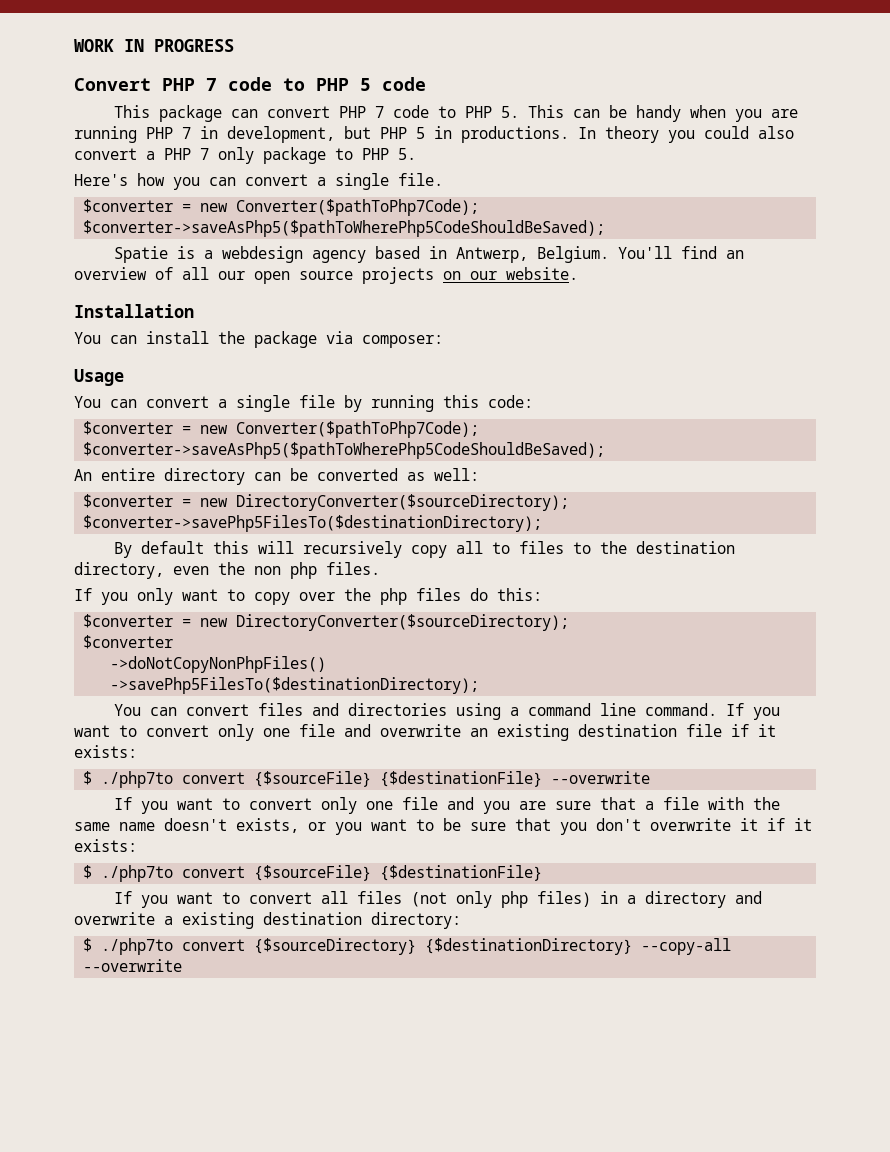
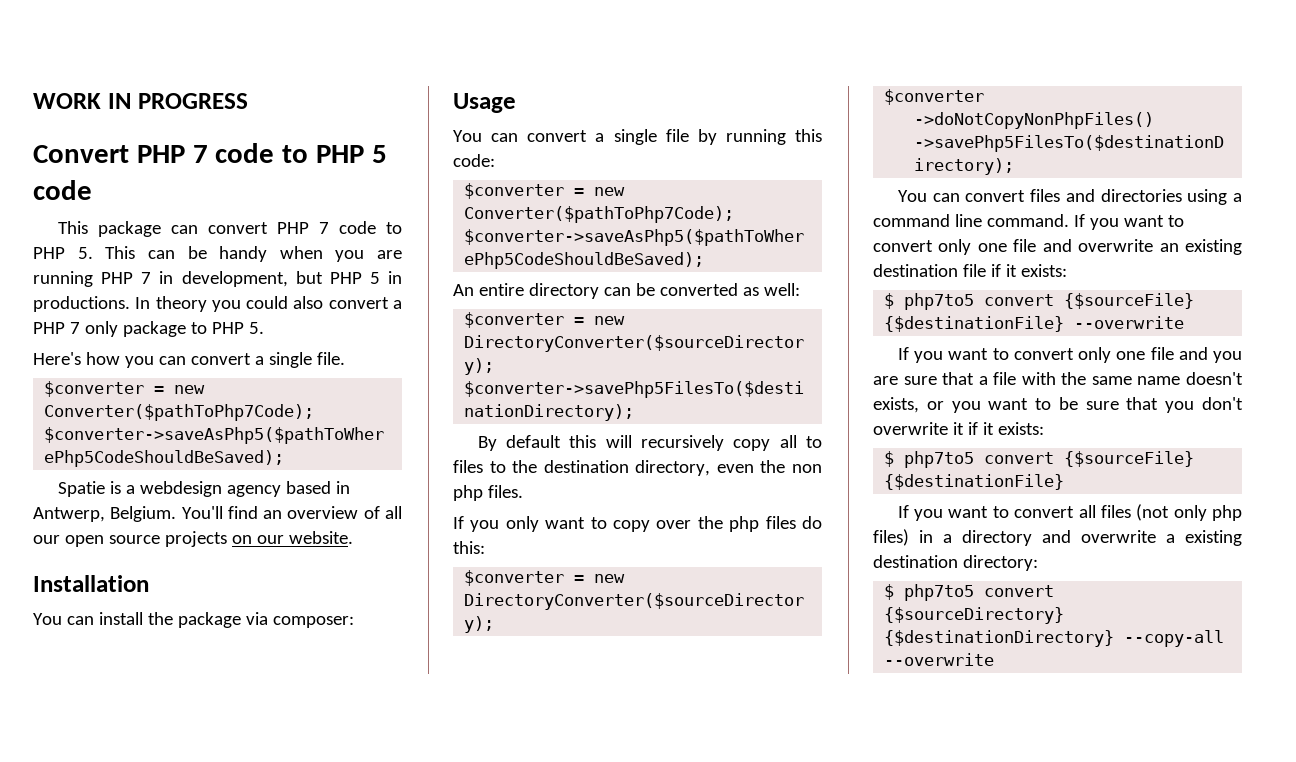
- $ ./php7to convert {$sourceFile} {$destinationFile} --overwrite
+ $ php7to5 convert {$sourceFile} {$destinationFile} --overwrite
  If you want to convert only one file and you are sure that a file with the same name doesn't exists, or you want to be sure that you don't overwrite it if it exists:
- $ ./php7to convert {$sourceFile} {$destinationFile}
+ $ php7to5 convert {$sourceFile} {$destinationFile}
- $ ./php7to convert {$sourceDirectory} {$destinationDirectory} --copy-all --overwrite
+ $ php7to5 convert {$sourceDirectory} {$destinationDirectory} --copy-all --overwrite

